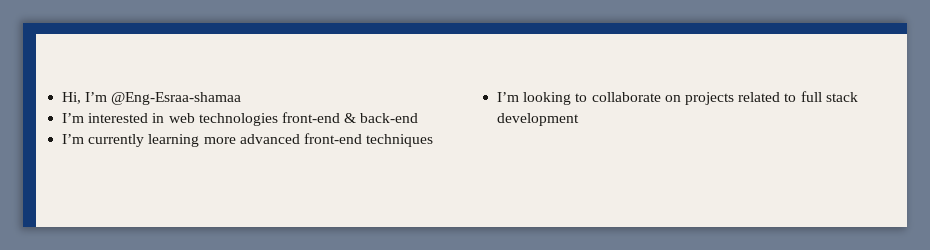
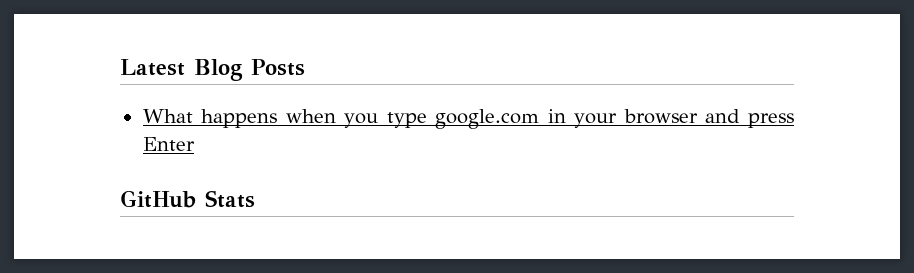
- Hi, I’m @Eng-Esraa-shamaa
- I’m interested in web technologies front-end & back-end
- I’m currently learning more advanced front-end techniques
- I’m looking to collaborate on projects related to full stack development
+ Latest Blog Posts
+ What happens when you type google.com in your browser and press Enter
+ GitHub Stats

